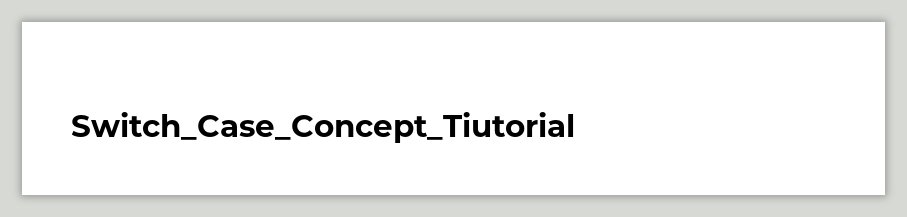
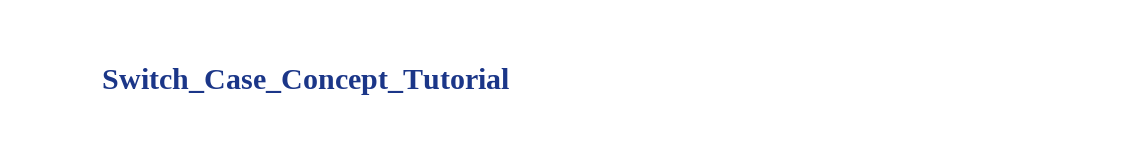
- Switch_Case_Concept_Tiutorial
+ Switch_Case_Concept_Tutorial

